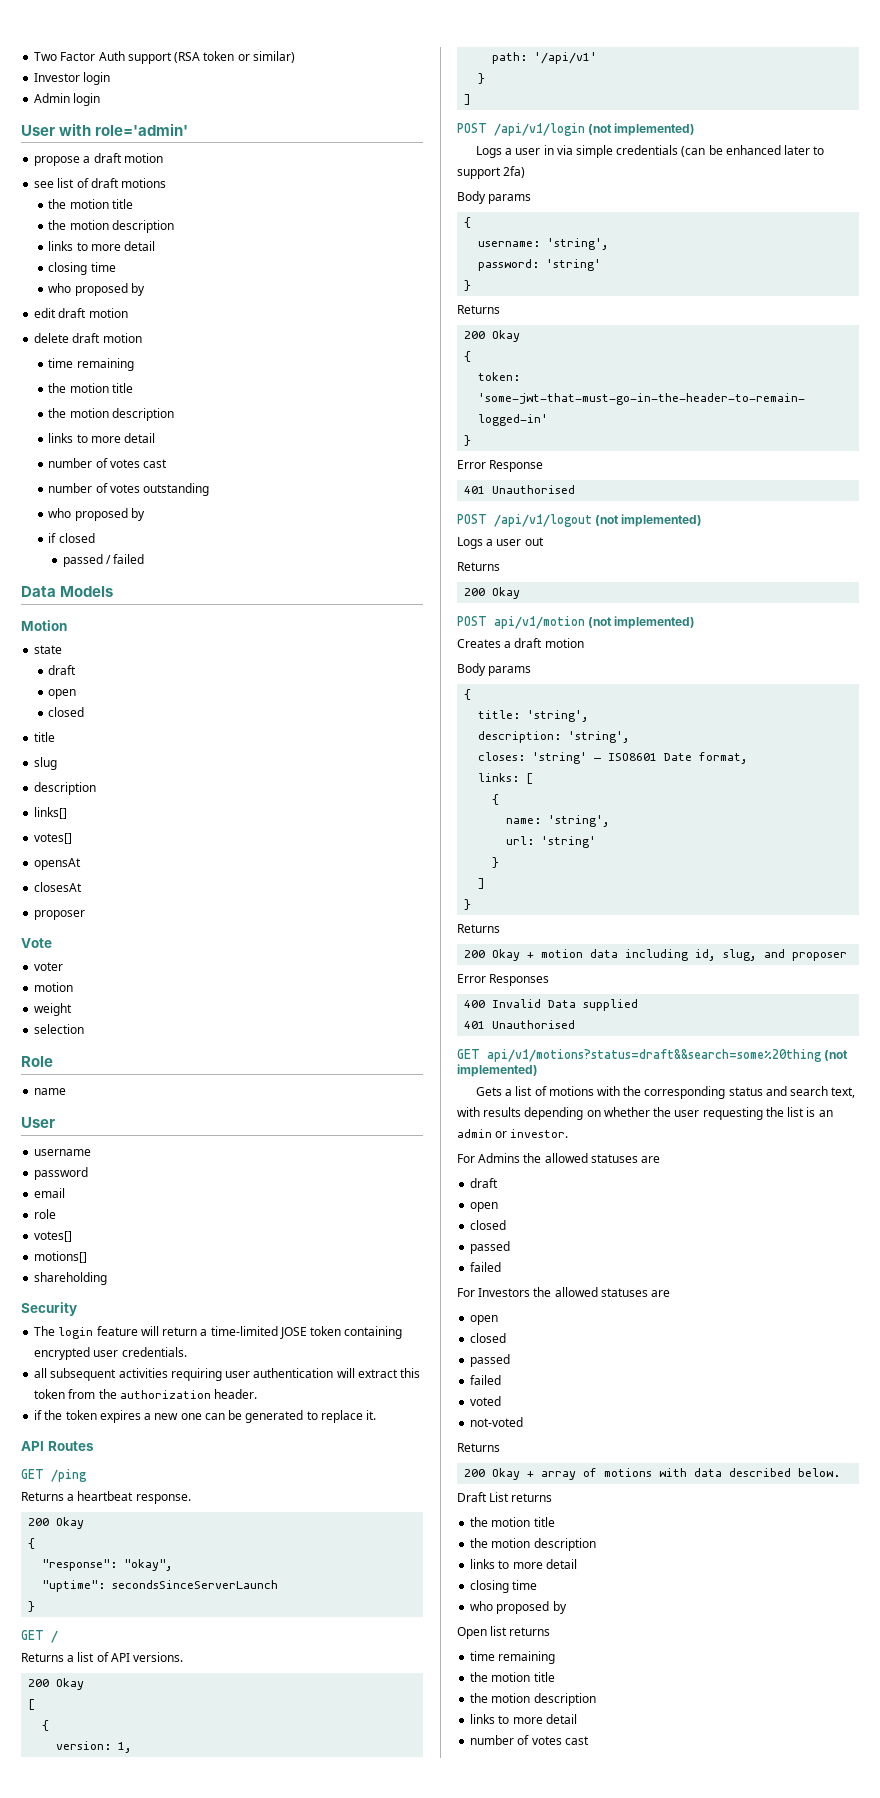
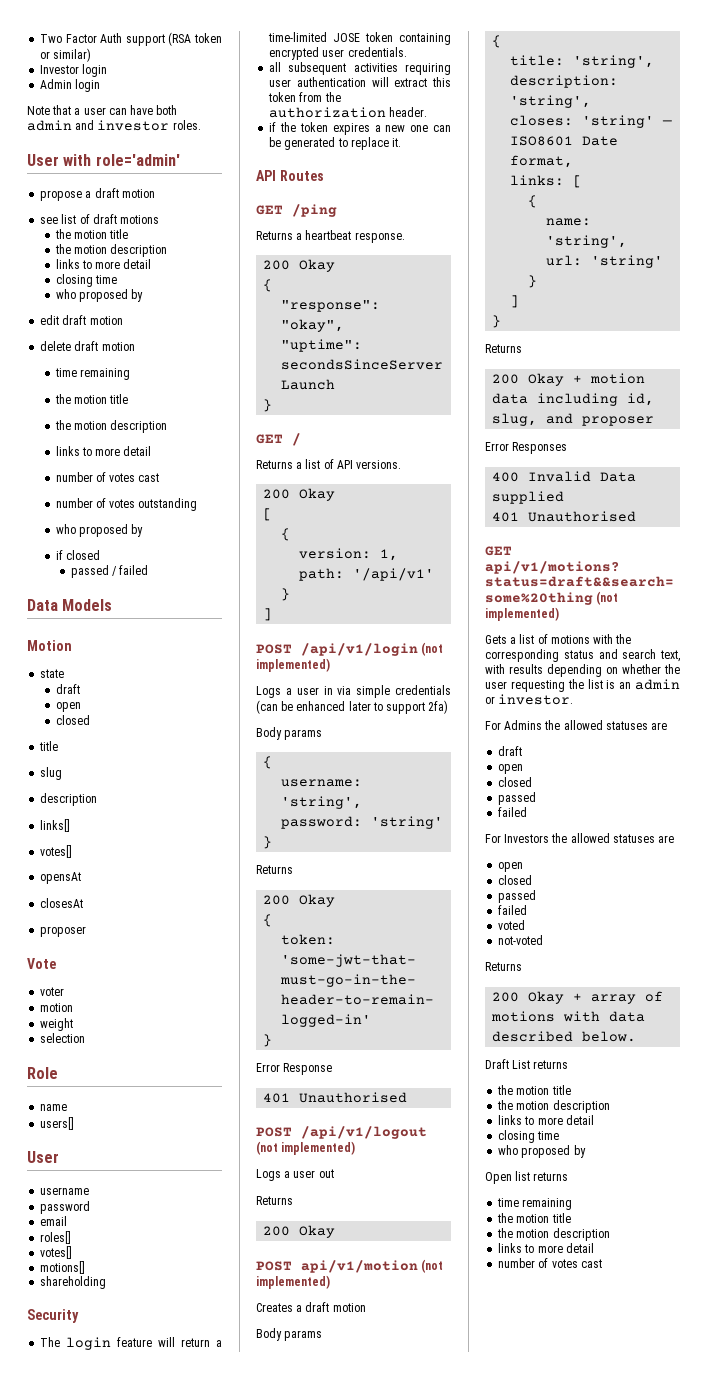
+ Note that a user can have both admin and investor roles.
+ users[]
- role
+ roles[]

